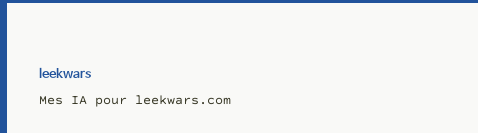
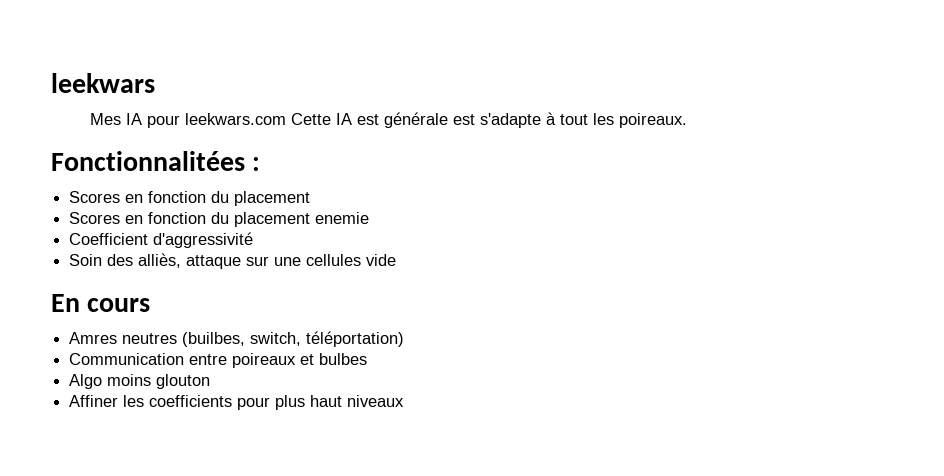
- Mes IA pour leekwars.com
+ Mes IA pour leekwars.com Cette IA est générale est s'adapte à tout les poireaux.
+ Fonctionnalitées :
+ Scores en fonction du placement
+ Scores en fonction du placement enemie
+ Coefficient d'aggressivité
+ Soin des alliès, attaque sur une cellules vide
+ En cours
+ Amres neutres (builbes, switch, téléportation)
+ Communication entre poireaux et bulbes
+ Algo moins glouton
+ Affiner les coefficients pour plus haut niveaux

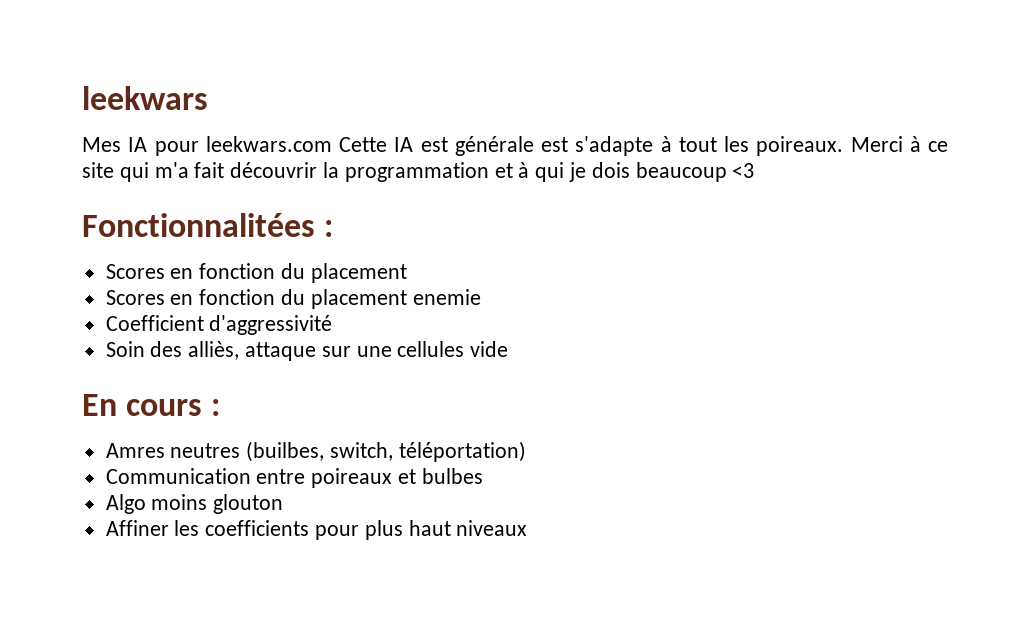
+ Merci à ce site qui m'a fait découvrir la programmation et à qui je dois beaucoup <3
- En cours
+ En cours :

